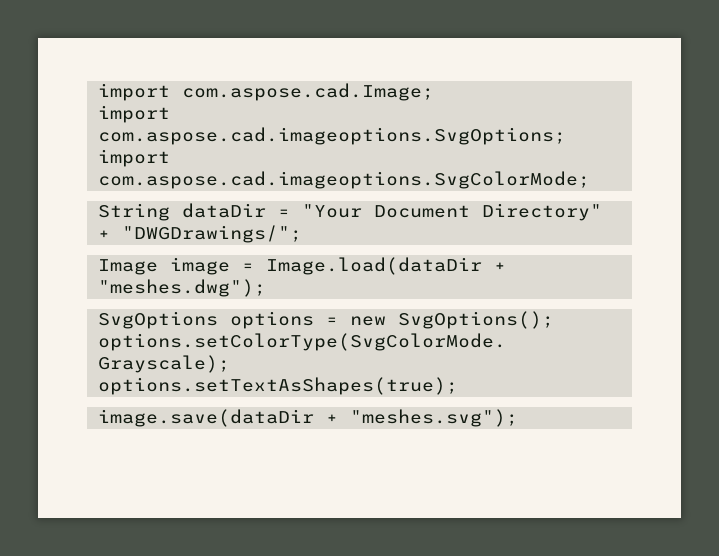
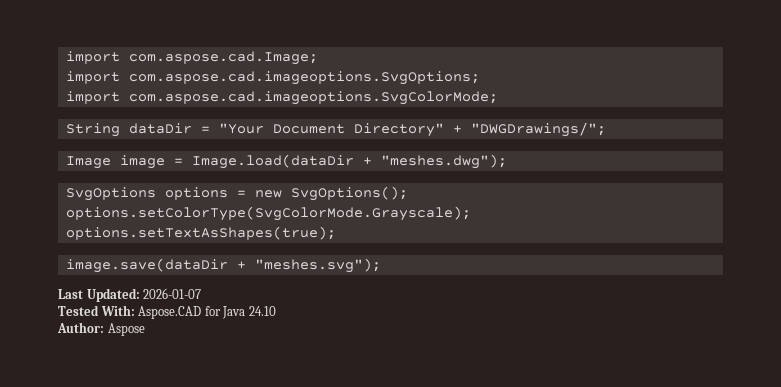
+ Last Updated: 2026-01-07
+ Tested With: Aspose.CAD for Java 24.10
+ Author: Aspose

